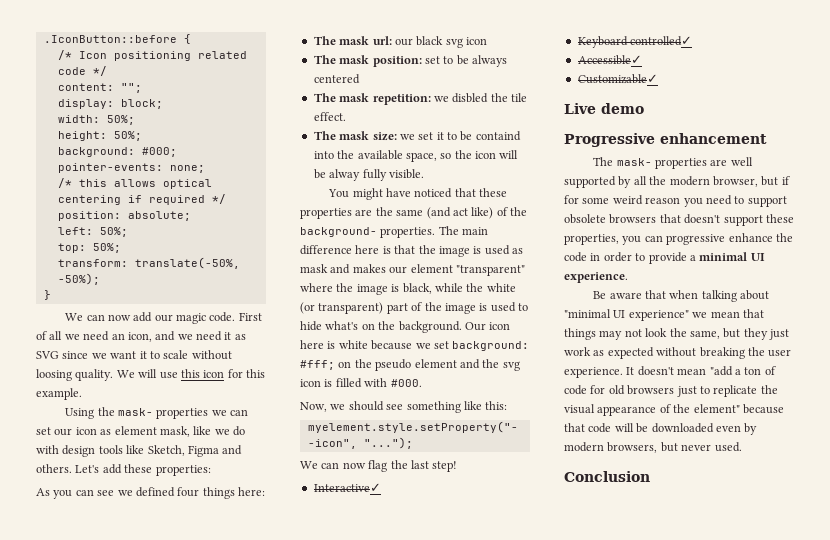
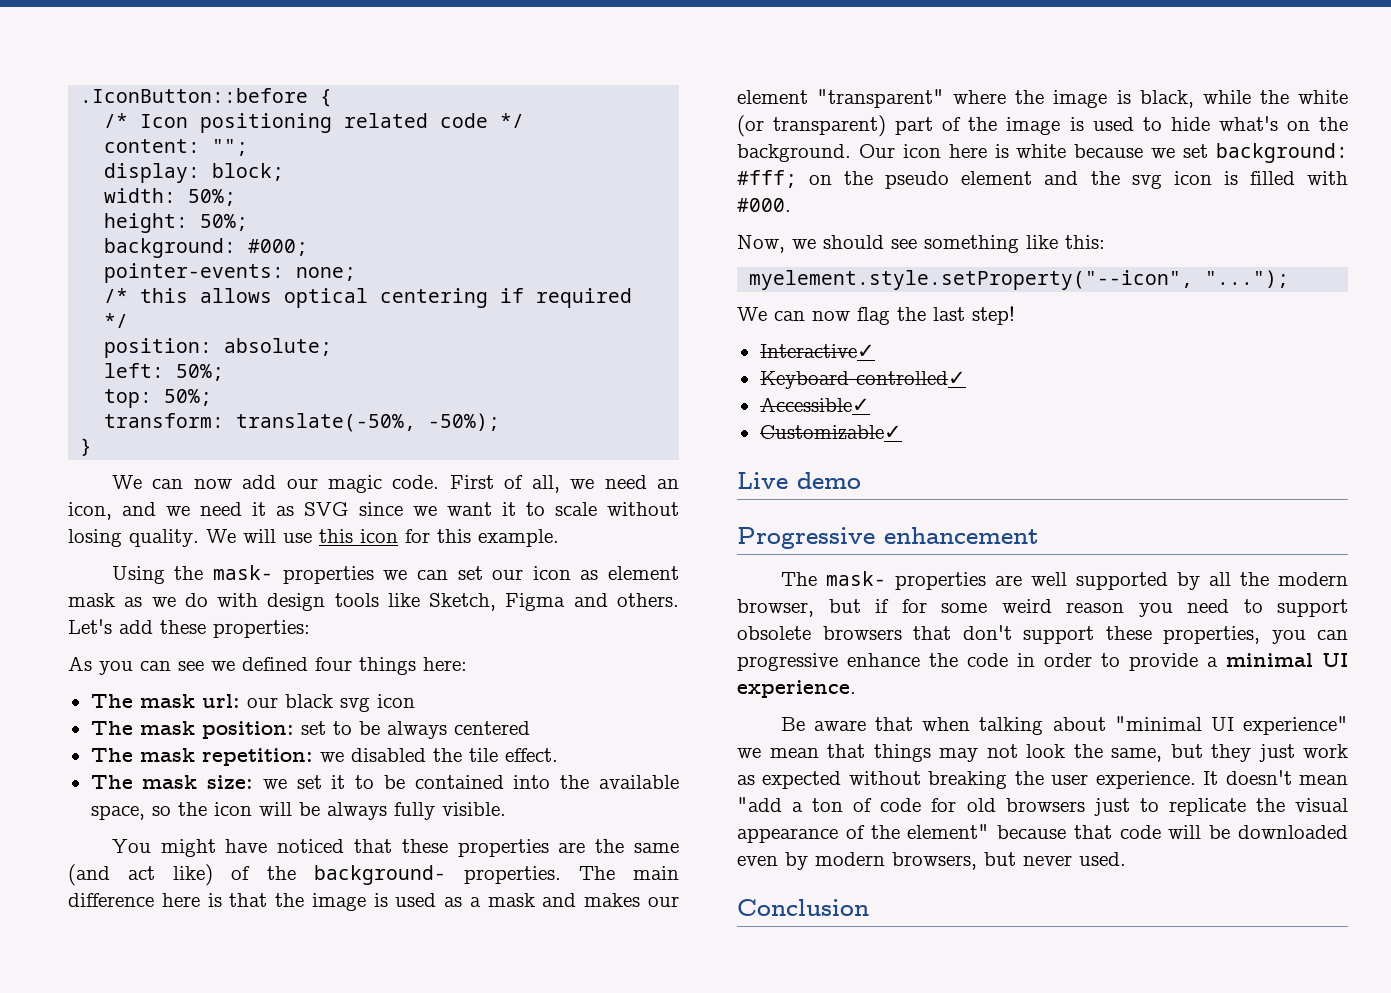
- First of all we need an icon, and we need it as SVG since we want it to scale without loosing quality.
+ First of all, we need an icon, and we need it as SVG since we want it to scale without losing quality.
- Using the mask- properties we can set our icon as element mask, like we do with design tools like Sketch, Figma and others.
+ Using the mask- properties we can set our icon as element mask as we do with design tools like Sketch, Figma and others.
- The mask repetition: we disbled the tile effect.
+ The mask repetition: we disabled the tile effect.
- The mask size: we set it to be containd into the available space, so the icon will be alway fully visible.
+ The mask size: we set it to be contained into the available space, so the icon will be always fully visible.
- The main difference here is that the image is used as mask and makes our element "transparent" where the image is black, while the white (or transparent) part of the image is used to hide what's on the background.
+ The main difference here is that the image is used as a mask and makes our element "transparent" where the image is black, while the white (or transparent) part of the image is used to hide what's on the background.
- The mask- properties are well supported by all the modern browser, but if for some weird reason you need to support obsolete browsers that doesn't support these properties, you can progressive enhance the code in order to provide a minimal UI experience.
+ The mask- properties are well supported by all the modern browser, but if for some weird reason you need to support obsolete browsers that don't support these properties, you can progressive enhance the code in order to provide a minimal UI experience.

